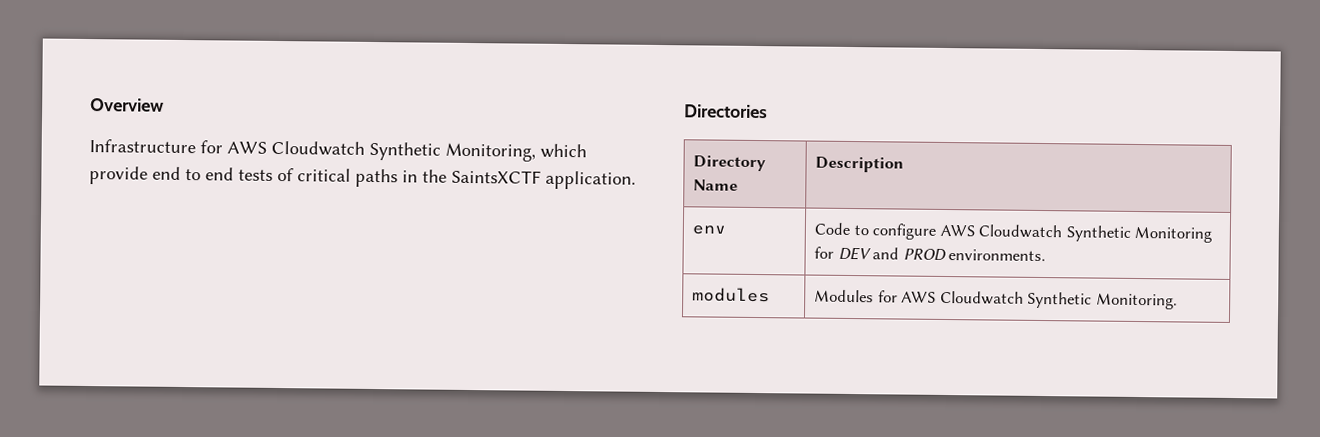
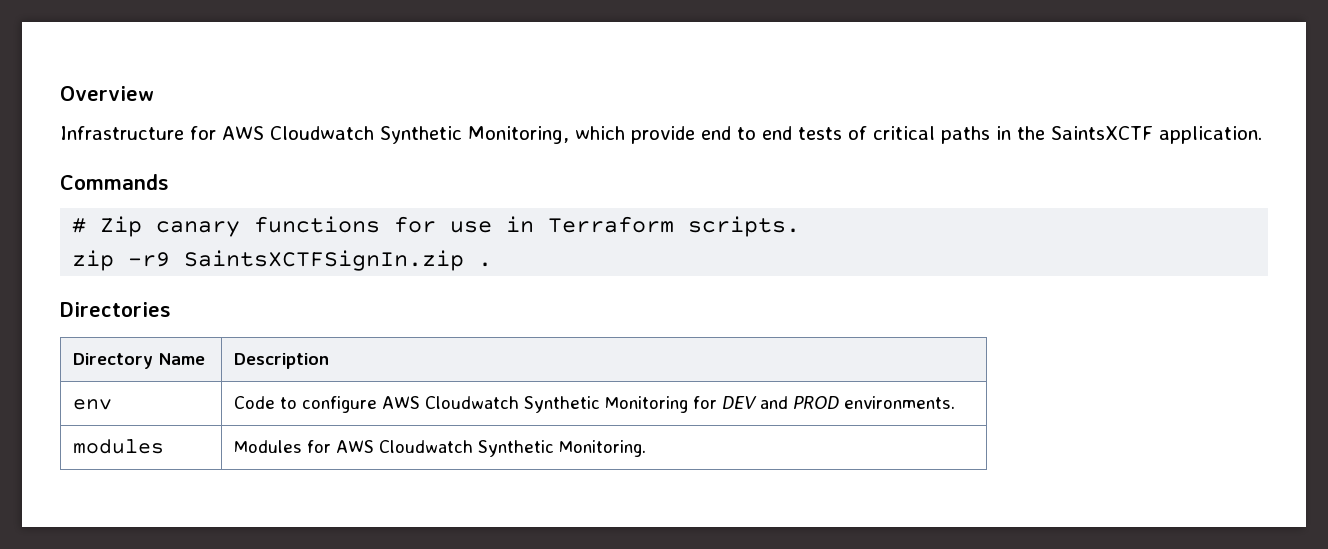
+ Commands
+ # Zip canary functions for use in Terraform scripts.
+ zip -r9 SaintsXCTFSignIn.zip .

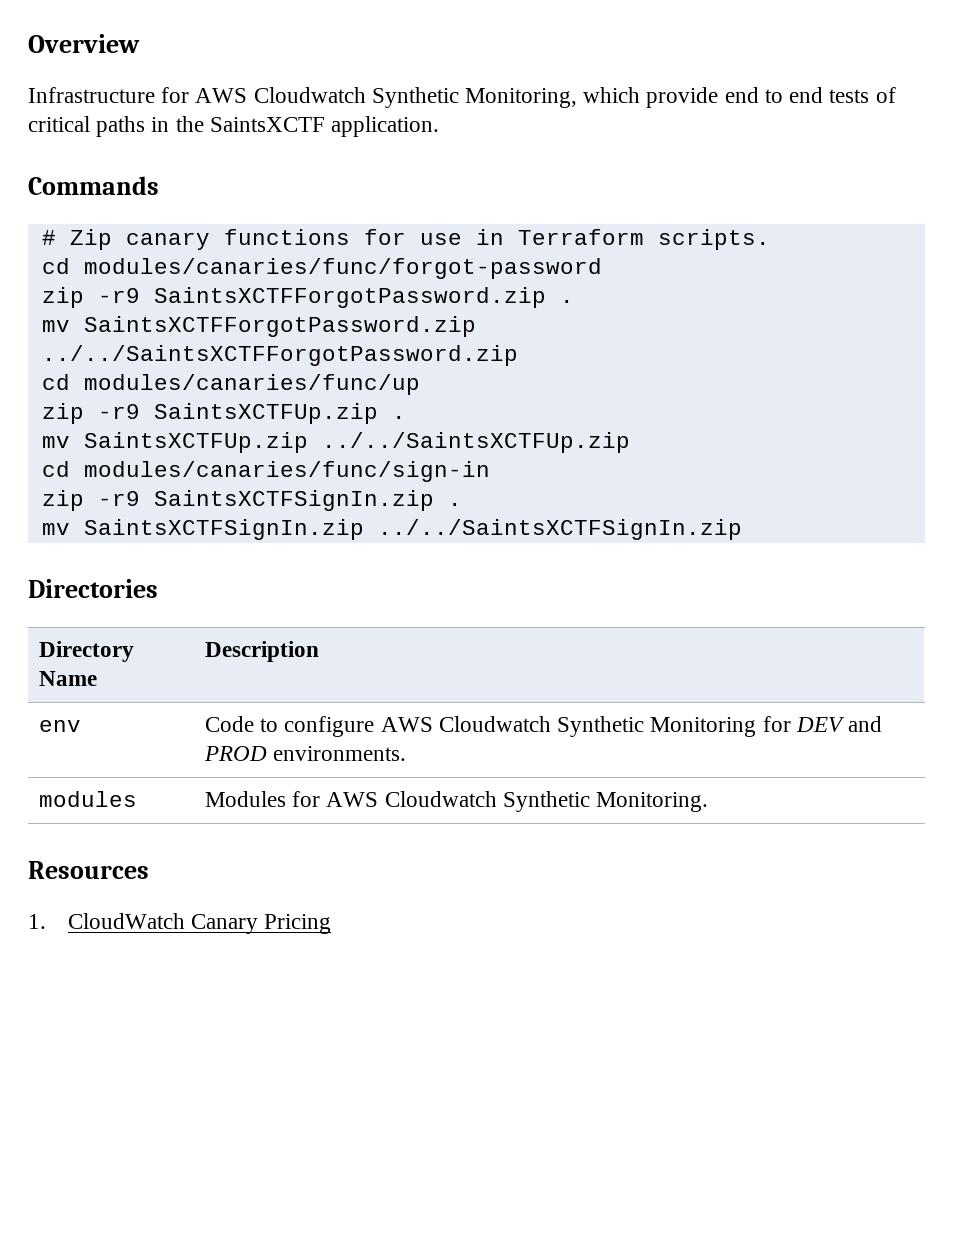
+ cd modules/canaries/func/forgot-password
+ zip -r9 SaintsXCTFForgotPassword.zip .
+ mv SaintsXCTFForgotPassword.zip ../../SaintsXCTFForgotPassword.zip
+ cd modules/canaries/func/up
+ zip -r9 SaintsXCTFUp.zip .
+ mv SaintsXCTFUp.zip ../../SaintsXCTFUp.zip
+ cd modules/canaries/func/sign-in
+ mv SaintsXCTFSignIn.zip ../../SaintsXCTFSignIn.zip
+ Resources
+ 1. CloudWatch Canary Pricing

